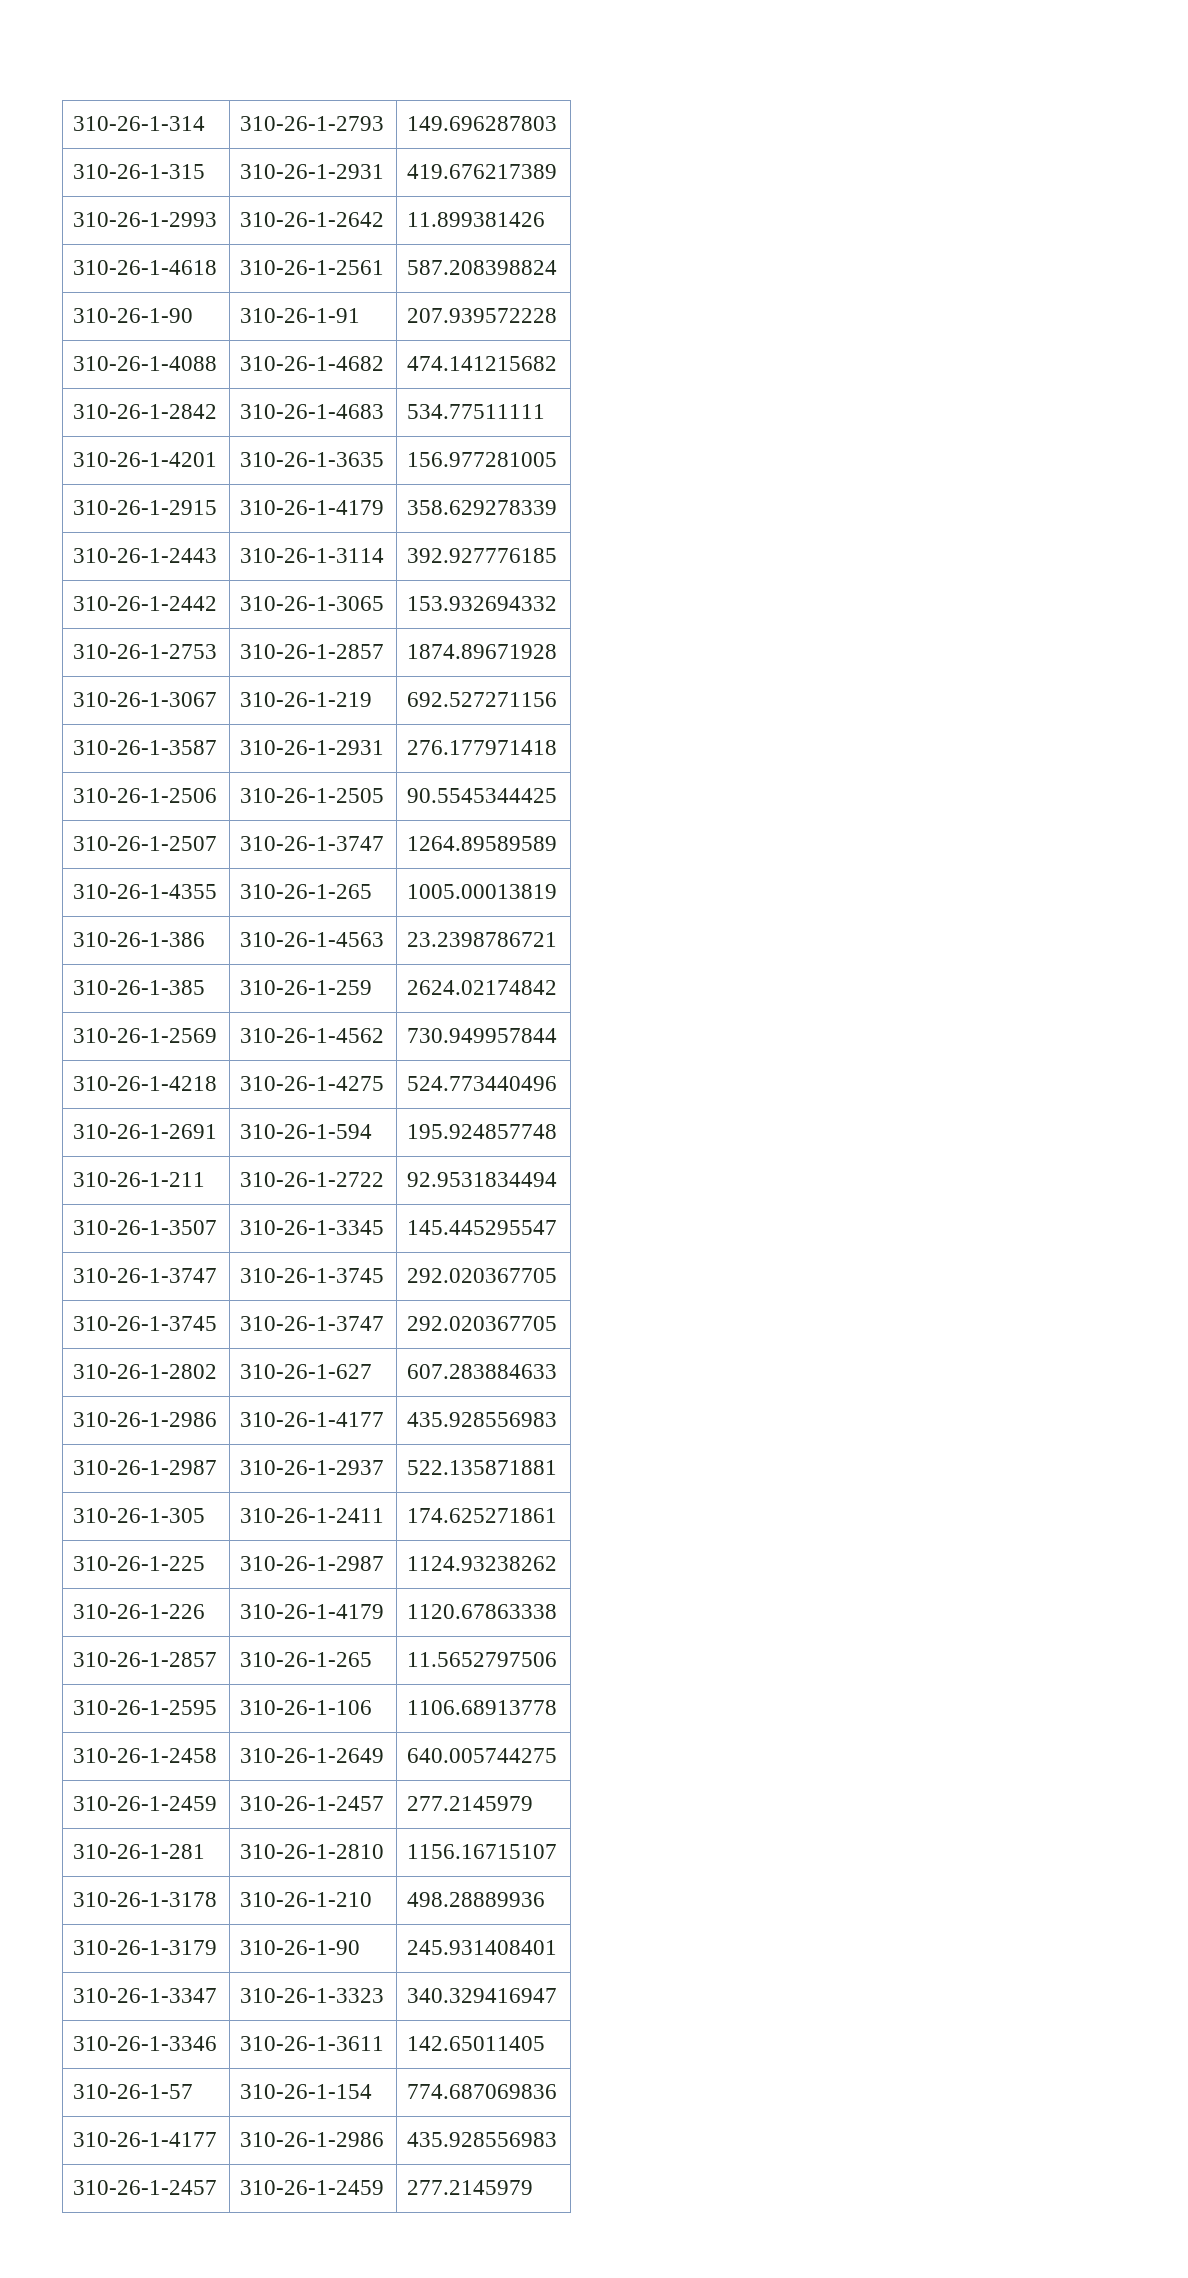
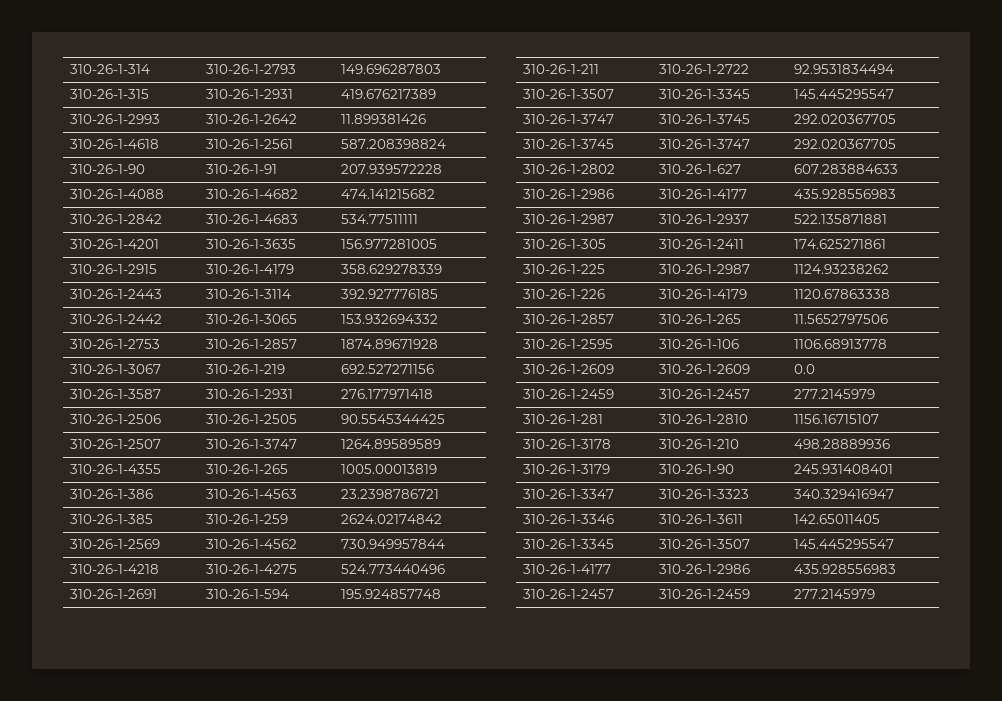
- 310-26-1-2458 | 310-26-1-2649 | 640.005744275
+ 310-26-1-2609 | 310-26-1-2609 | 0.0
- 310-26-1-57 | 310-26-1-154 | 774.687069836
+ 310-26-1-3345 | 310-26-1-3507 | 145.445295547

